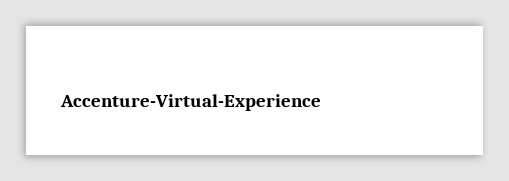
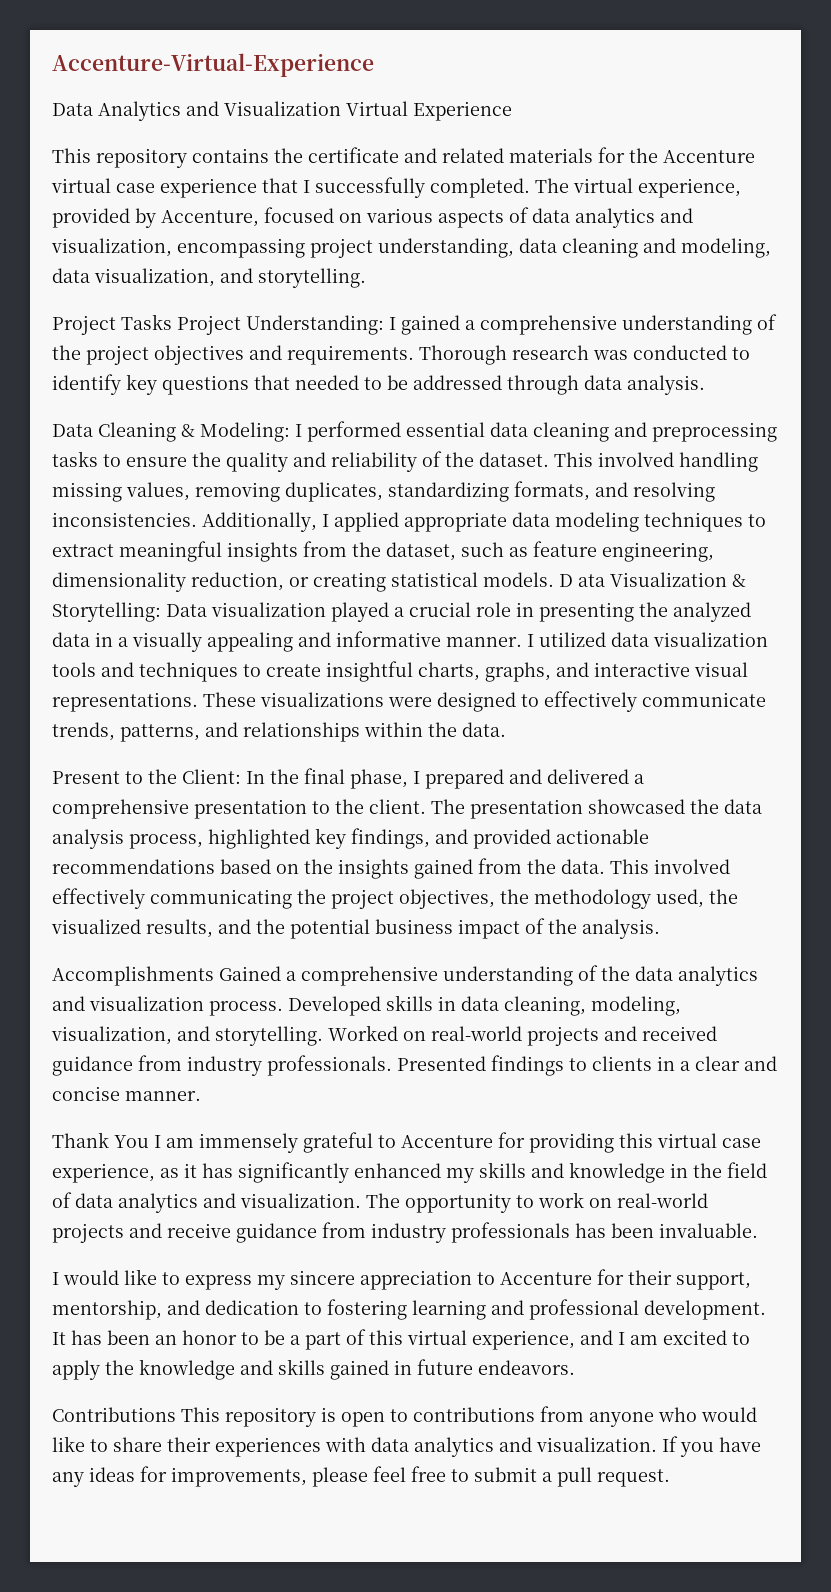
+ Data Analytics and Visualization Virtual Experience
+ This repository contains the certificate and related materials for the Accenture virtual case experience that I successfully completed. The virtual experience, provided by Accenture, focused on various aspects of data analytics and visualization, encompassing project understanding, data cleaning and modeling, data visualization, and storytelling.
+ Project Tasks Project Understanding: I gained a comprehensive understanding of the project objectives and requirements. Thorough research was conducted to identify key questions that needed to be addressed through data analysis.
+ Data Cleaning & Modeling: I performed essential data cleaning and preprocessing tasks to ensure the quality and reliability of the dataset. This involved handling missing values, removing duplicates, standardizing formats, and resolving inconsistencies. Additionally, I applied appropriate data modeling techniques to extract meaningful insights from the dataset, such as feature engineering, dimensionality reduction, or creating statistical models. D ata Visualization & Storytelling: Data visualization played a crucial role in presenting the analyzed data in a visually appealing and informative manner. I utilized data visualization tools and techniques to create insightful charts, graphs, and interactive visual representations. These visualizations were designed to effectively communicate trends, patterns, and relationships within the data.
+ Present to the Client: In the final phase, I prepared and delivered a comprehensive presentation to the client. The presentation showcased the data analysis process, highlighted key findings, and provided actionable recommendations based on the insights gained from the data. This involved effectively communicating the project objectives, the methodology used, the visualized results, and the potential business impact of the analysis.
+ Accomplishments Gained a comprehensive understanding of the data analytics and visualization process. Developed skills in data cleaning, modeling, visualization, and storytelling. Worked on real-world projects and received guidance from industry professionals. Presented findings to clients in a clear and concise manner.
+ Thank You I am immensely grateful to Accenture for providing this virtual case experience, as it has significantly enhanced my skills and knowledge in the field of data analytics and visualization. The opportunity to work on real-world projects and receive guidance from industry professionals has been invaluable.
+ I would like to express my sincere appreciation to Accenture for their support, mentorship, and dedication to fostering learning and professional development. It has been an honor to be a part of this virtual experience, and I am excited to apply the knowledge and skills gained in future endeavors.
+ Contributions This repository is open to contributions from anyone who would like to share their experiences with data analytics and visualization. If you have any ideas for improvements, please feel free to submit a pull request.

